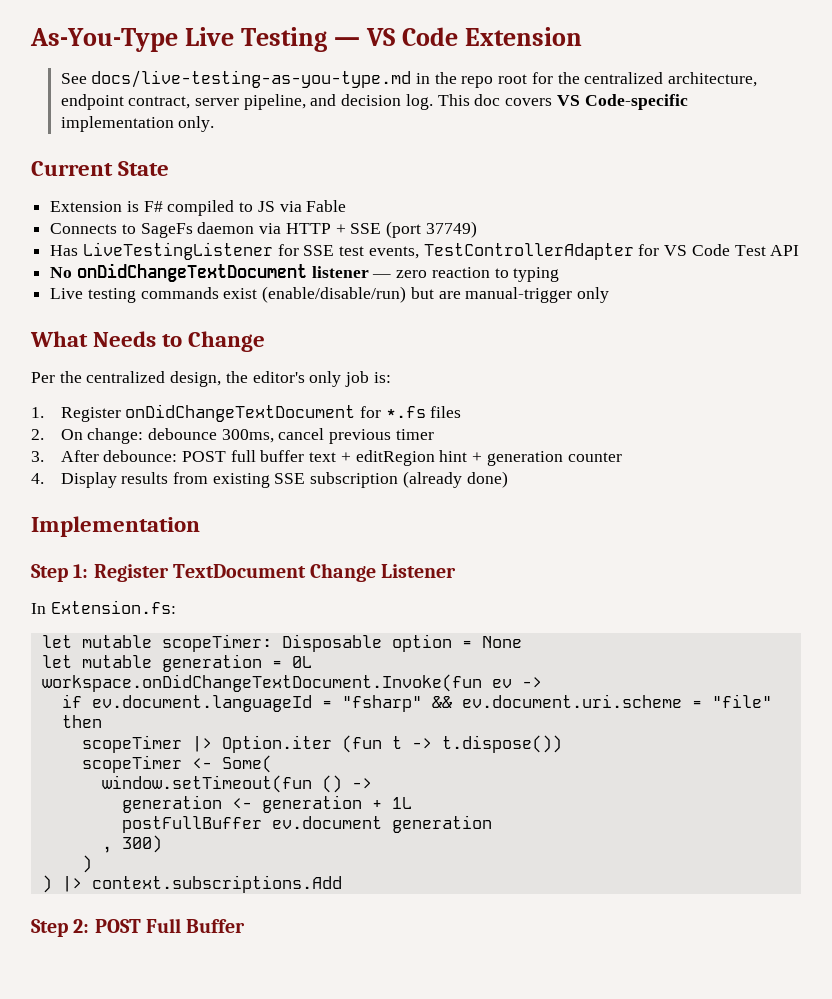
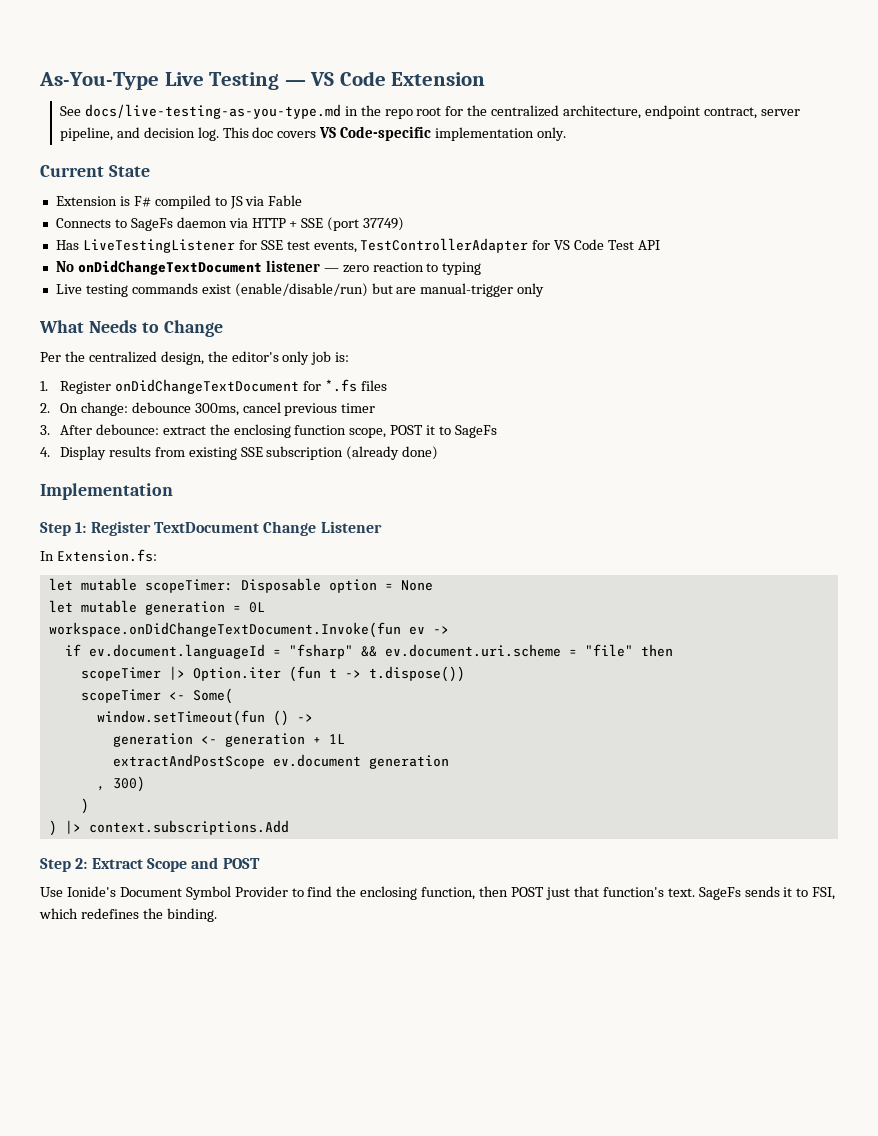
- 3. After debounce: POST full buffer text + editRegion hint + generation counter
+ 3. After debounce: extract the enclosing function scope, POST it to SageFs
- postFullBuffer ev.document generation
+ extractAndPostScope ev.document generation
- Step 2: POST Full Buffer
+ Step 2: Extract Scope and POST
+ Use Ionide's Document Symbol Provider to find the enclosing function, then POST just that function's text. SageFs sends it to FSI, which redefines the binding.

